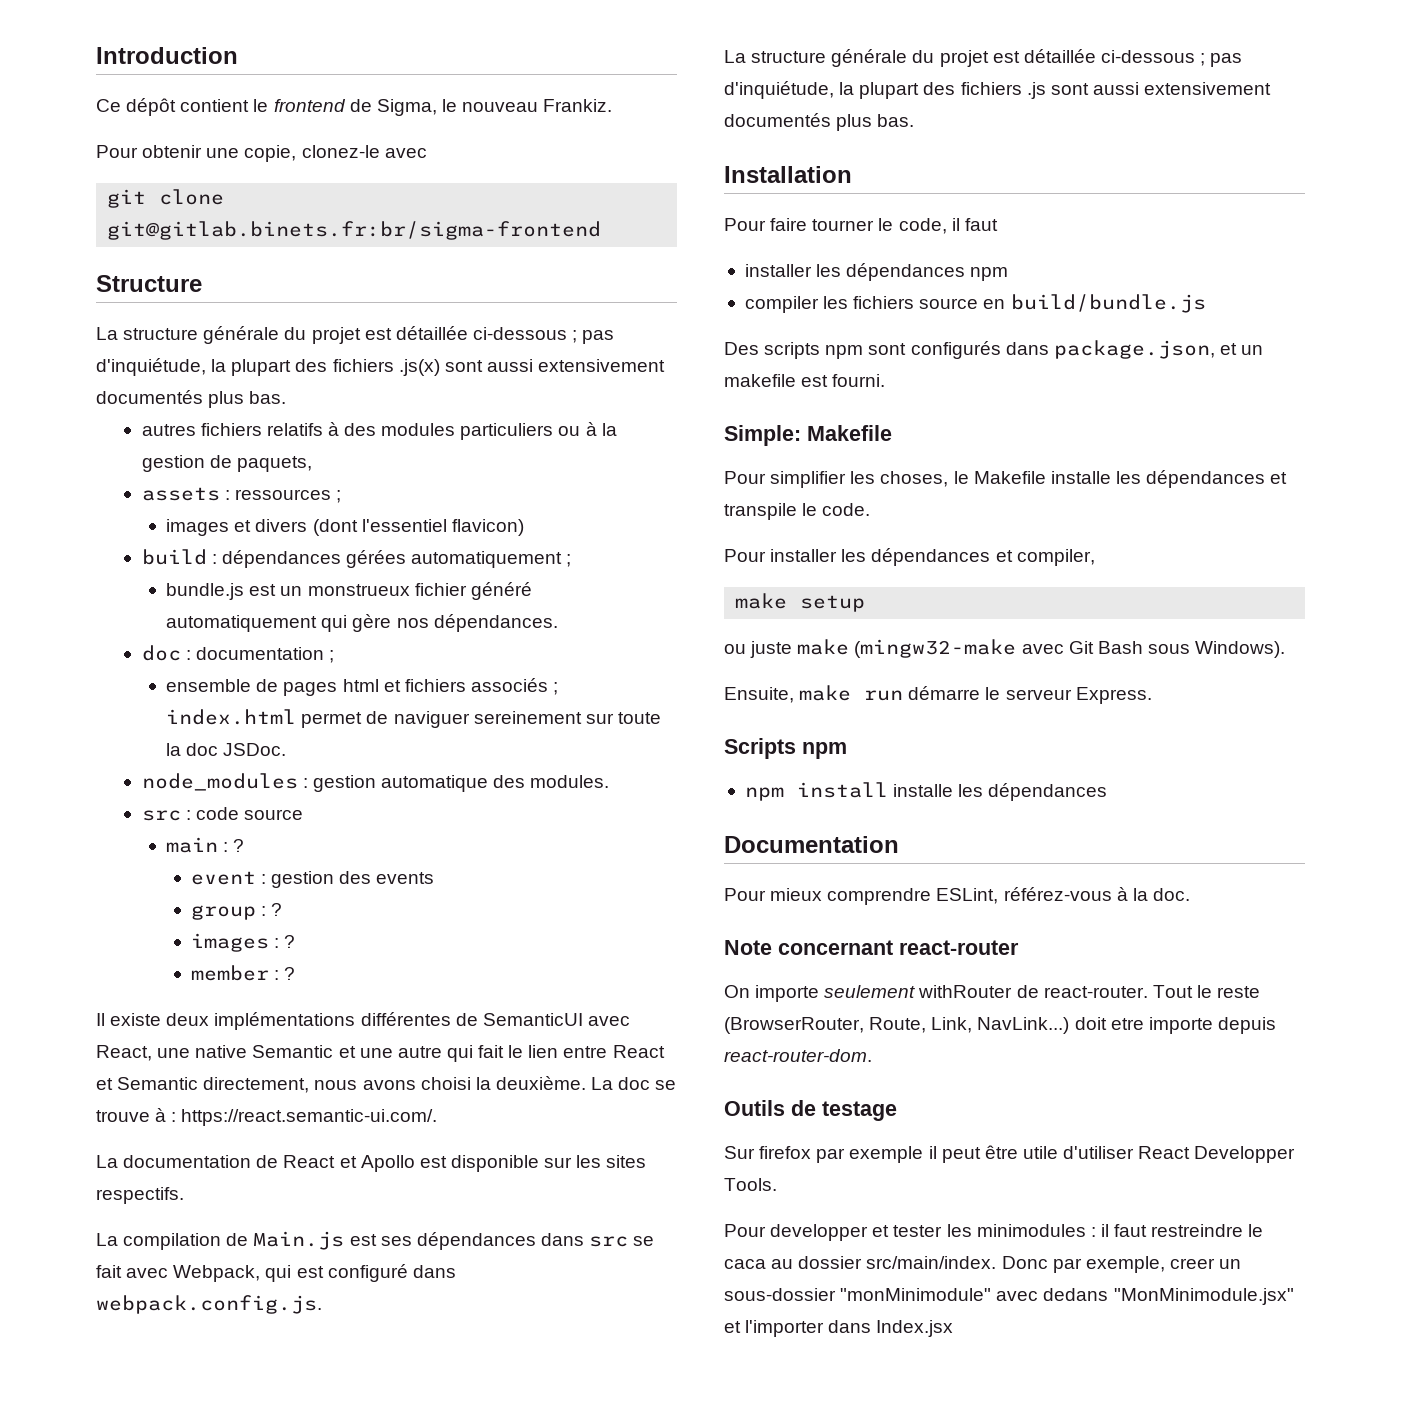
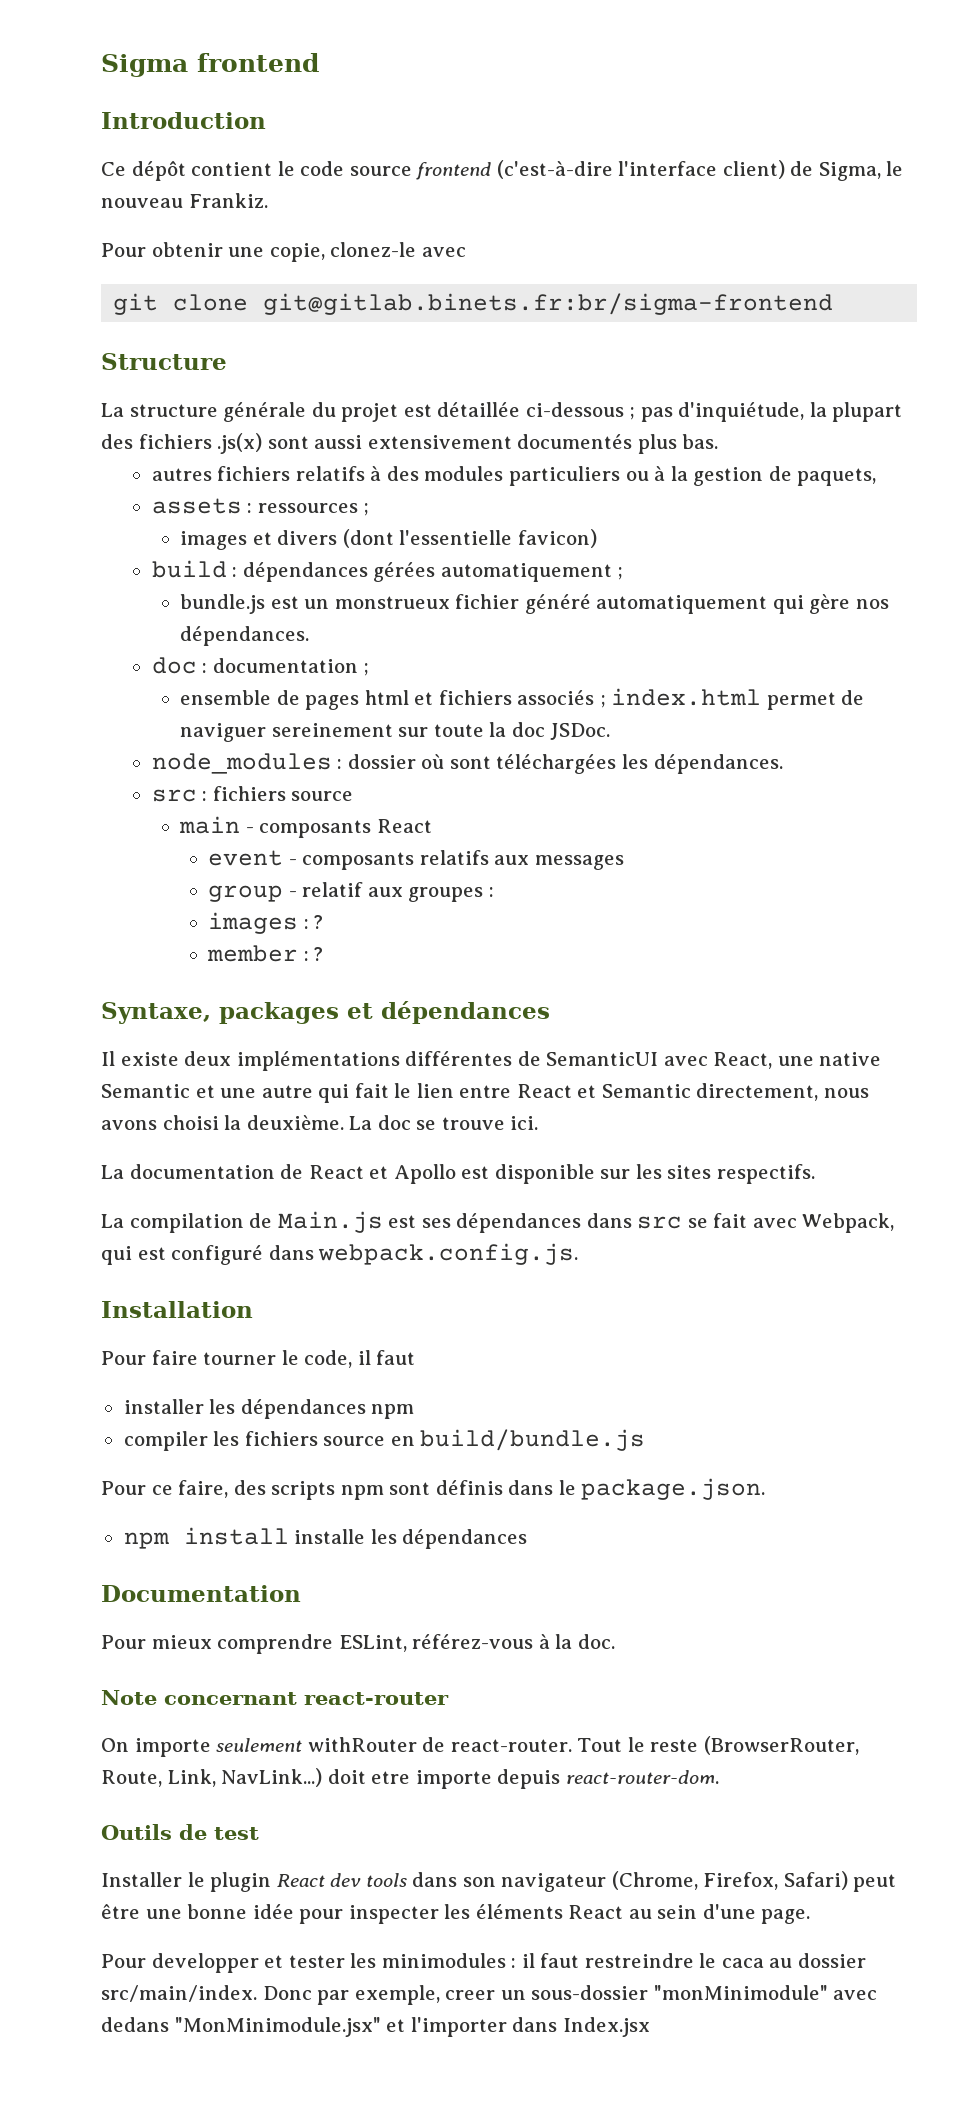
+ Sigma frontend
- Ce dépôt contient le frontend de Sigma, le nouveau Frankiz.
+ Ce dépôt contient le code source frontend (c'est-à-dire l'interface client) de Sigma, le nouveau Frankiz.
- images et divers (dont l'essentiel flavicon)
+ images et divers (dont l'essentielle favicon)
- node_modules : gestion automatique des modules.
+ node_modules : dossier où sont téléchargées les dépendances.
- src : code source
+ src : fichiers source
- main : ?
- event : gestion des events
- group : ?
+ main - composants React
+ event - composants relatifs aux messages
+ group - relatif aux groupes :
+ Syntaxe, packages et dépendances
- La doc se trouve à : https://react.semantic-ui.com/.
+ La doc se trouve ici.
- La structure générale du projet est détaillée ci-dessous ; pas d'inquiétude, la plupart des fichiers .js sont aussi extensivement documentés plus bas.
- Des scripts npm sont configurés dans package.json, et un makefile est fourni.
- Simple: Makefile
- Pour simplifier les choses, le Makefile installe les dépendances et transpile le code.
- Pour installer les dépendances et compiler,
- make setup
- ou juste make (mingw32-make avec Git Bash sous Windows).
- Ensuite, make run démarre le serveur Express.
- Scripts npm
+ Pour ce faire, des scripts npm sont définis dans le package.json.
- Outils de testage
- Sur firefox par exemple il peut être utile d'utiliser React Developper Tools.
+ Outils de test
+ Installer le plugin React dev tools dans son navigateur (Chrome, Firefox, Safari) peut être une bonne idée pour inspecter les éléments React au sein d'une page.

